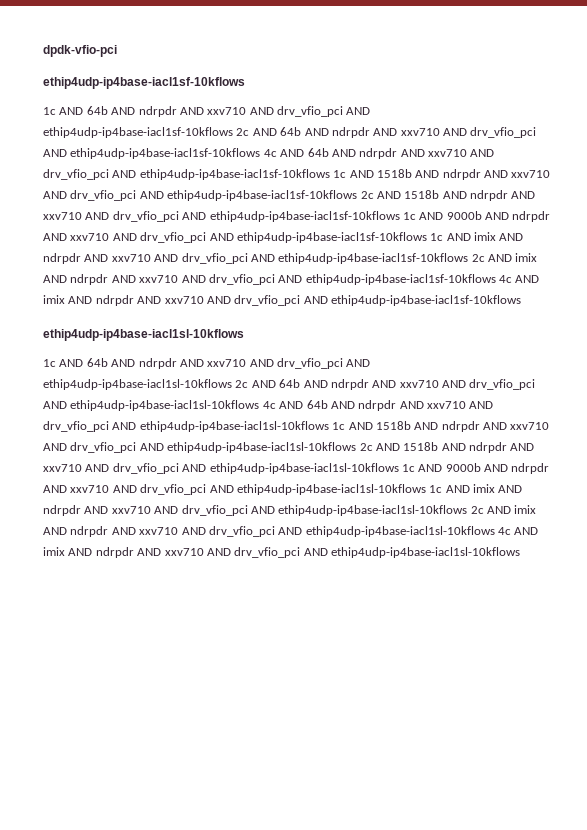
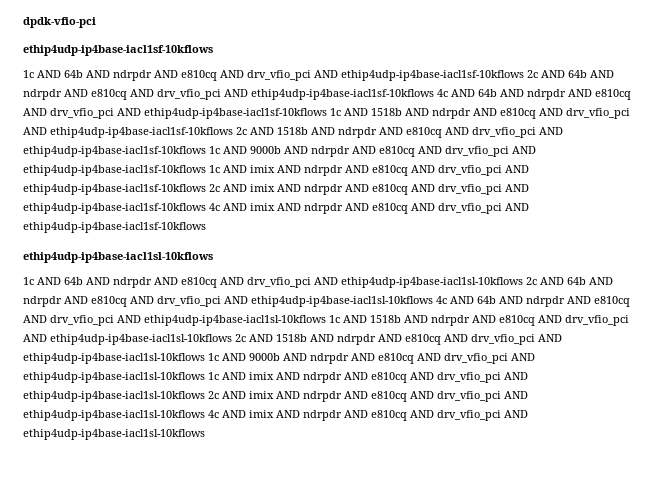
- 1c AND 64b AND ndrpdr AND xxv710 AND drv_vfio_pci AND ethip4udp-ip4base-iacl1sf-10kflows 2c AND 64b AND ndrpdr AND xxv710 AND drv_vfio_pci AND ethip4udp-ip4base-iacl1sf-10kflows 4c AND 64b AND ndrpdr AND xxv710 AND drv_vfio_pci AND ethip4udp-ip4base-iacl1sf-10kflows 1c AND 1518b AND ndrpdr AND xxv710 AND drv_vfio_pci AND ethip4udp-ip4base-iacl1sf-10kflows 2c AND 1518b AND ndrpdr AND xxv710 AND drv_vfio_pci AND ethip4udp-ip4base-iacl1sf-10kflows 1c AND 9000b AND ndrpdr AND xxv710 AND drv_vfio_pci AND ethip4udp-ip4base-iacl1sf-10kflows 1c AND imix AND ndrpdr AND xxv710 AND drv_vfio_pci AND ethip4udp-ip4base-iacl1sf-10kflows 2c AND imix AND ndrpdr AND xxv710 AND drv_vfio_pci AND ethip4udp-ip4base-iacl1sf-10kflows 4c AND imix AND ndrpdr AND xxv710 AND drv_vfio_pci AND ethip4udp-ip4base-iacl1sf-10kflows
+ 1c AND 64b AND ndrpdr AND e810cq AND drv_vfio_pci AND ethip4udp-ip4base-iacl1sf-10kflows 2c AND 64b AND ndrpdr AND e810cq AND drv_vfio_pci AND ethip4udp-ip4base-iacl1sf-10kflows 4c AND 64b AND ndrpdr AND e810cq AND drv_vfio_pci AND ethip4udp-ip4base-iacl1sf-10kflows 1c AND 1518b AND ndrpdr AND e810cq AND drv_vfio_pci AND ethip4udp-ip4base-iacl1sf-10kflows 2c AND 1518b AND ndrpdr AND e810cq AND drv_vfio_pci AND ethip4udp-ip4base-iacl1sf-10kflows 1c AND 9000b AND ndrpdr AND e810cq AND drv_vfio_pci AND ethip4udp-ip4base-iacl1sf-10kflows 1c AND imix AND ndrpdr AND e810cq AND drv_vfio_pci AND ethip4udp-ip4base-iacl1sf-10kflows 2c AND imix AND ndrpdr AND e810cq AND drv_vfio_pci AND ethip4udp-ip4base-iacl1sf-10kflows 4c AND imix AND ndrpdr AND e810cq AND drv_vfio_pci AND ethip4udp-ip4base-iacl1sf-10kflows
- 1c AND 64b AND ndrpdr AND xxv710 AND drv_vfio_pci AND ethip4udp-ip4base-iacl1sl-10kflows 2c AND 64b AND ndrpdr AND xxv710 AND drv_vfio_pci AND ethip4udp-ip4base-iacl1sl-10kflows 4c AND 64b AND ndrpdr AND xxv710 AND drv_vfio_pci AND ethip4udp-ip4base-iacl1sl-10kflows 1c AND 1518b AND ndrpdr AND xxv710 AND drv_vfio_pci AND ethip4udp-ip4base-iacl1sl-10kflows 2c AND 1518b AND ndrpdr AND xxv710 AND drv_vfio_pci AND ethip4udp-ip4base-iacl1sl-10kflows 1c AND 9000b AND ndrpdr AND xxv710 AND drv_vfio_pci AND ethip4udp-ip4base-iacl1sl-10kflows 1c AND imix AND ndrpdr AND xxv710 AND drv_vfio_pci AND ethip4udp-ip4base-iacl1sl-10kflows 2c AND imix AND ndrpdr AND xxv710 AND drv_vfio_pci AND ethip4udp-ip4base-iacl1sl-10kflows 4c AND imix AND ndrpdr AND xxv710 AND drv_vfio_pci AND ethip4udp-ip4base-iacl1sl-10kflows
+ 1c AND 64b AND ndrpdr AND e810cq AND drv_vfio_pci AND ethip4udp-ip4base-iacl1sl-10kflows 2c AND 64b AND ndrpdr AND e810cq AND drv_vfio_pci AND ethip4udp-ip4base-iacl1sl-10kflows 4c AND 64b AND ndrpdr AND e810cq AND drv_vfio_pci AND ethip4udp-ip4base-iacl1sl-10kflows 1c AND 1518b AND ndrpdr AND e810cq AND drv_vfio_pci AND ethip4udp-ip4base-iacl1sl-10kflows 2c AND 1518b AND ndrpdr AND e810cq AND drv_vfio_pci AND ethip4udp-ip4base-iacl1sl-10kflows 1c AND 9000b AND ndrpdr AND e810cq AND drv_vfio_pci AND ethip4udp-ip4base-iacl1sl-10kflows 1c AND imix AND ndrpdr AND e810cq AND drv_vfio_pci AND ethip4udp-ip4base-iacl1sl-10kflows 2c AND imix AND ndrpdr AND e810cq AND drv_vfio_pci AND ethip4udp-ip4base-iacl1sl-10kflows 4c AND imix AND ndrpdr AND e810cq AND drv_vfio_pci AND ethip4udp-ip4base-iacl1sl-10kflows

